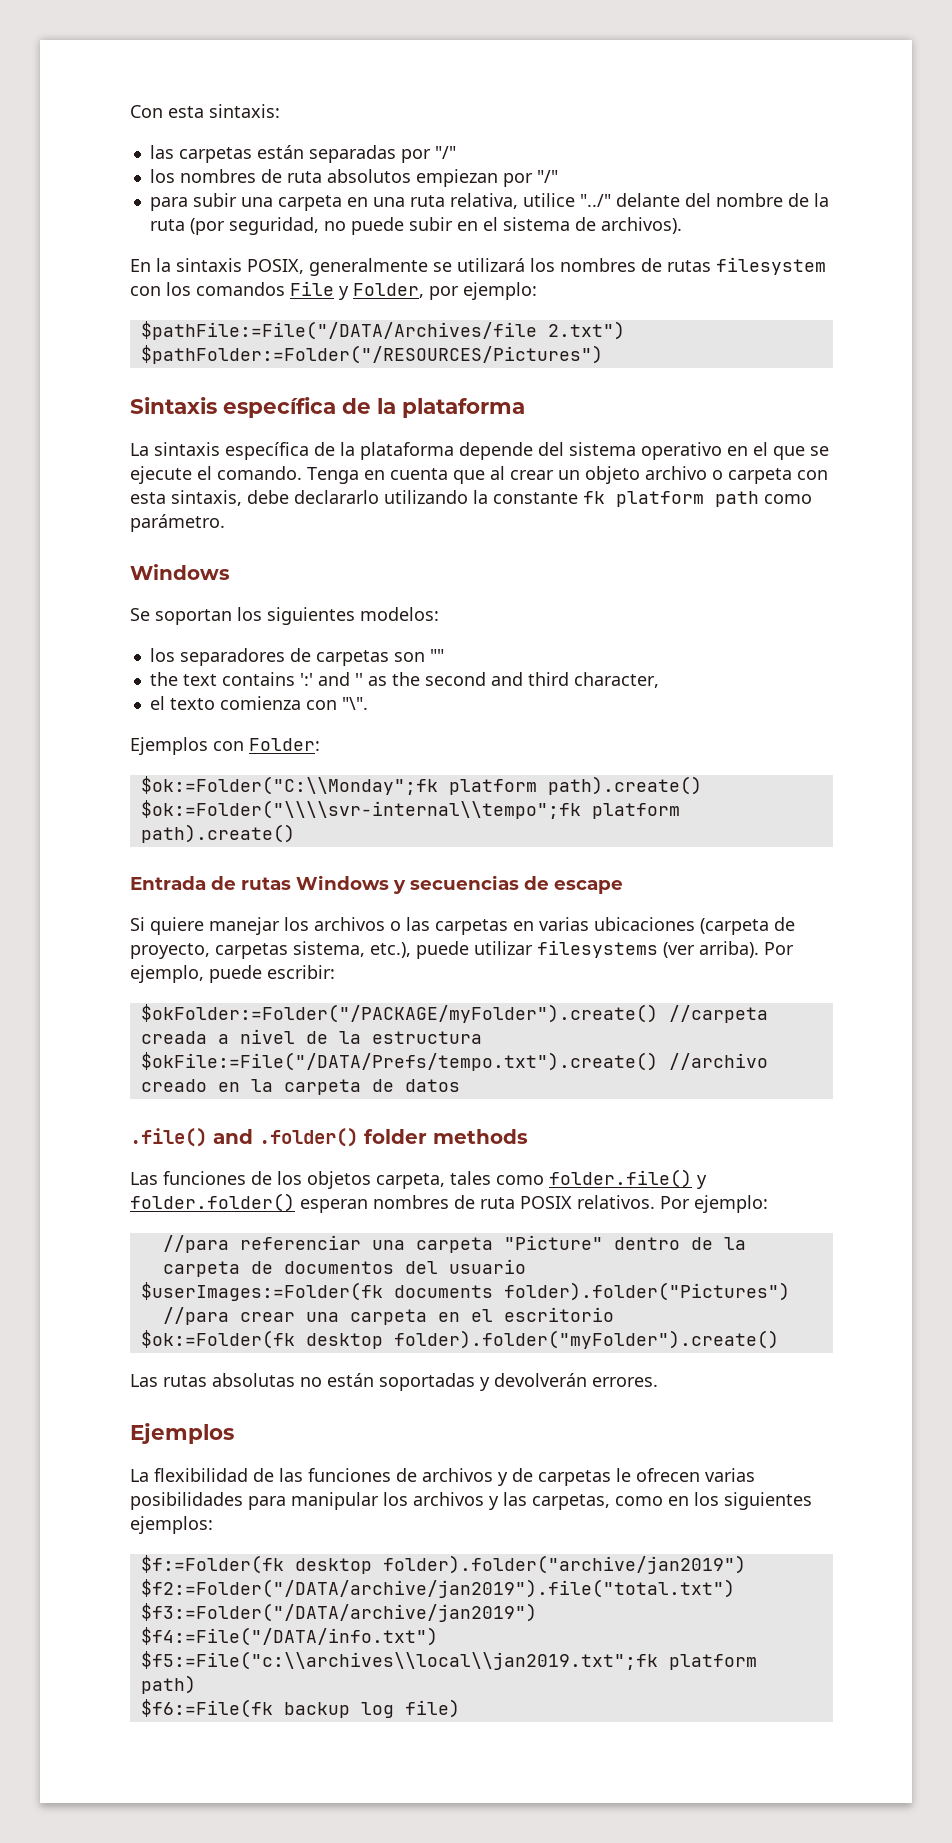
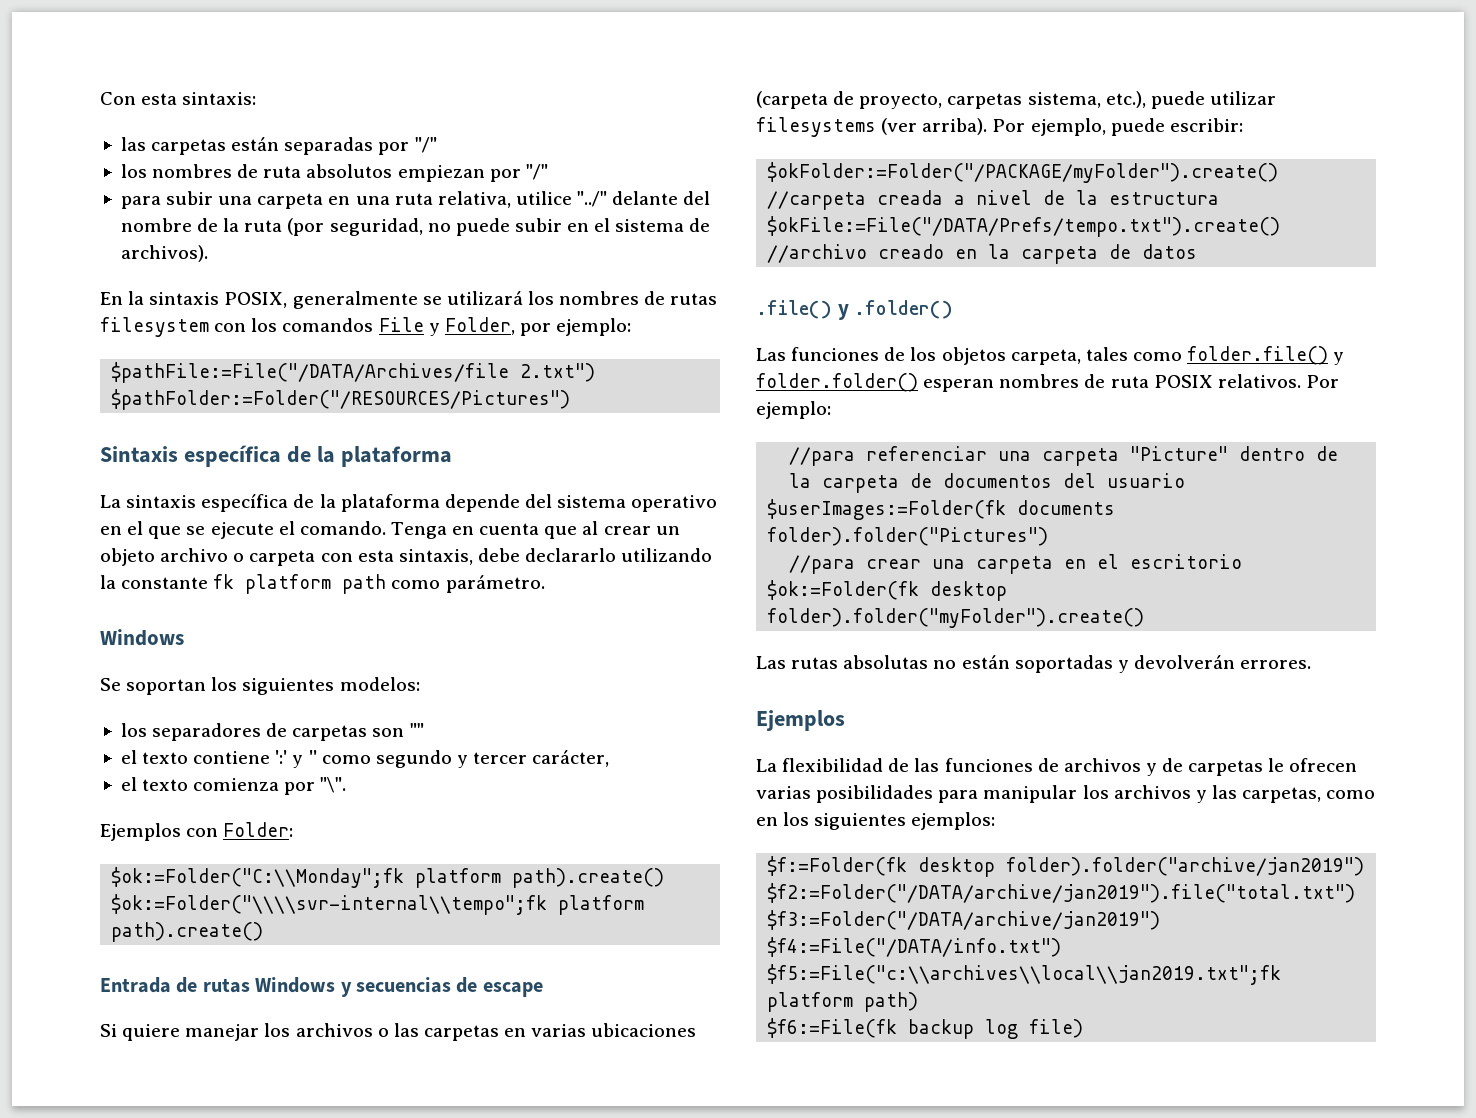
- the text contains ':' and '' as the second and third character,
+ el texto contiene ':' y '' como segundo y tercer carácter,
- el texto comienza con "\".
+ el texto comienza por "\".
- .file() and .folder() folder methods
+ .file() y .folder()

